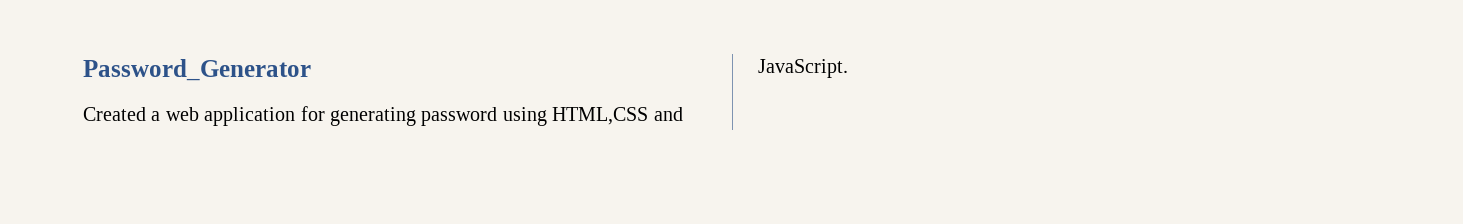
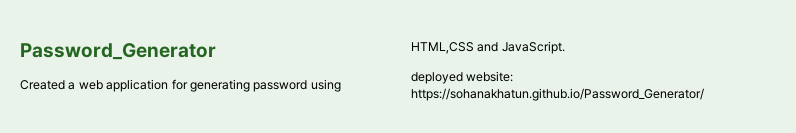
+ deployed website: https://sohanakhatun.github.io/Password_Generator/

